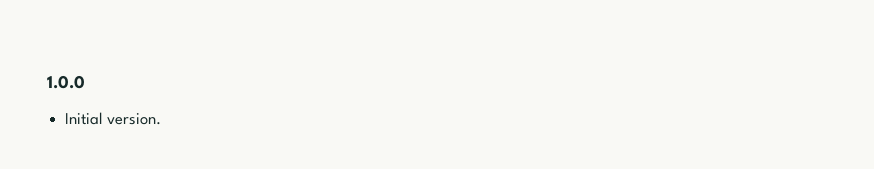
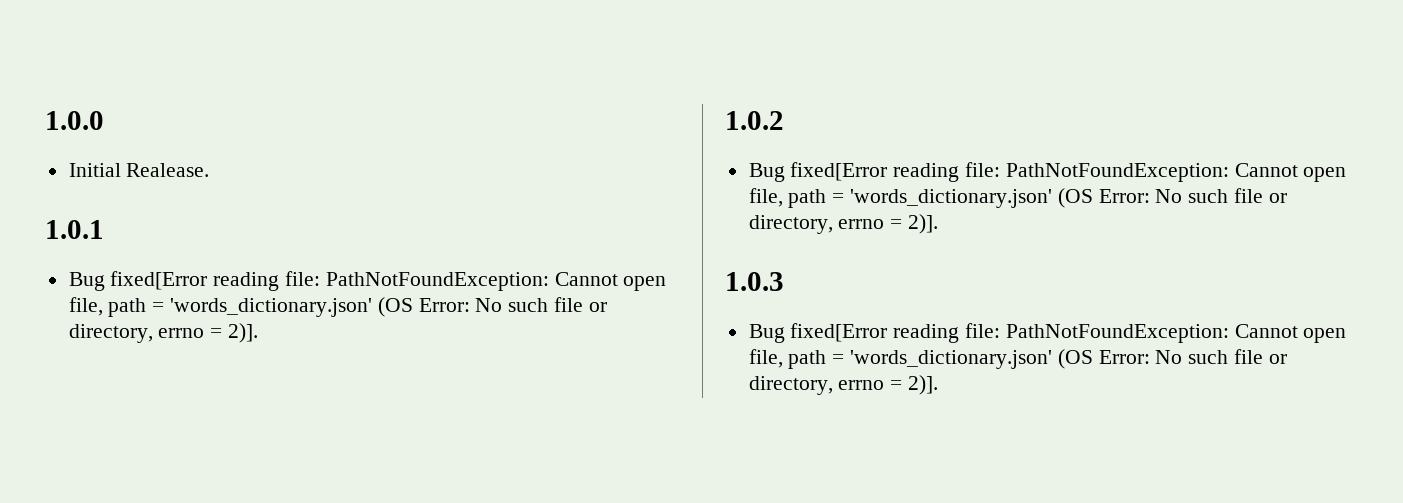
- Initial version.
+ Initial Realease.
+ 1.0.1
+ Bug fixed[Error reading file: PathNotFoundException: Cannot open file, path = 'words_dictionary.json' (OS Error: No such file or directory, errno = 2)].
+ 1.0.2
+ Bug fixed[Error reading file: PathNotFoundException: Cannot open file, path = 'words_dictionary.json' (OS Error: No such file or directory, errno = 2)].
+ 1.0.3
+ Bug fixed[Error reading file: PathNotFoundException: Cannot open file, path = 'words_dictionary.json' (OS Error: No such file or directory, errno = 2)].

